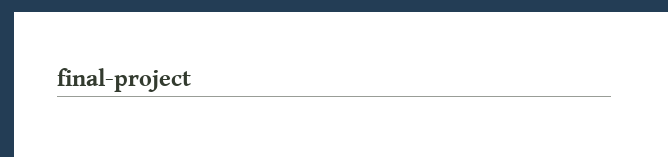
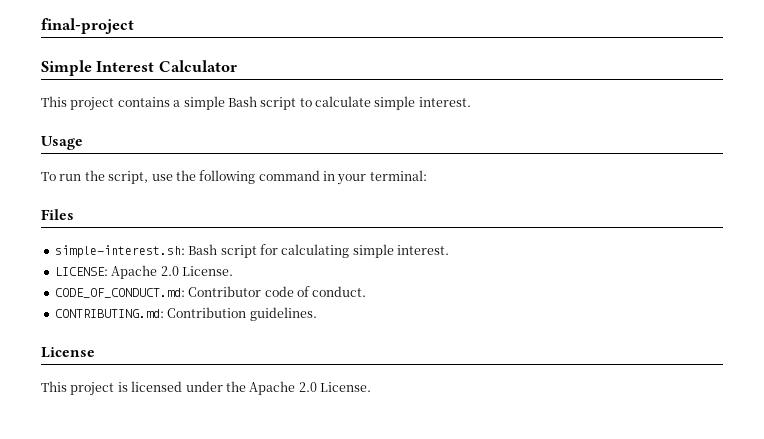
+ Simple Interest Calculator
+ This project contains a simple Bash script to calculate simple interest.
+ Usage
+ To run the script, use the following command in your terminal:
+ Files
+ simple-interest.sh: Bash script for calculating simple interest.
+ LICENSE: Apache 2.0 License.
+ CODE_OF_CONDUCT.md: Contributor code of conduct.
+ CONTRIBUTING.md: Contribution guidelines.
+ License
+ This project is licensed under the Apache 2.0 License.

